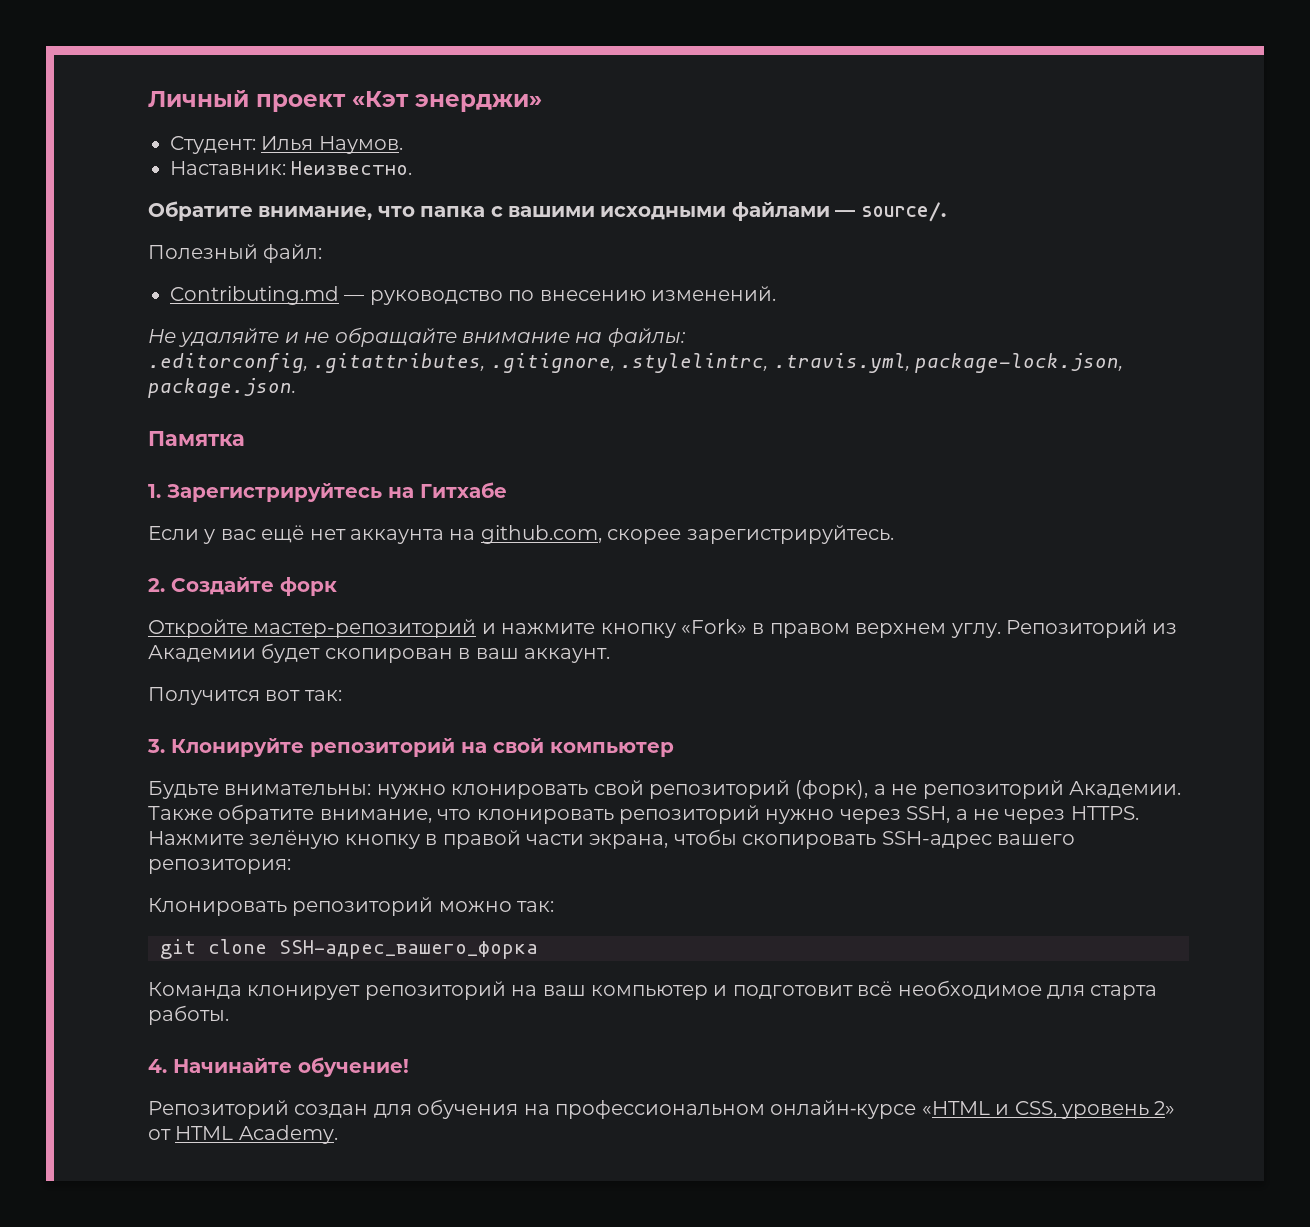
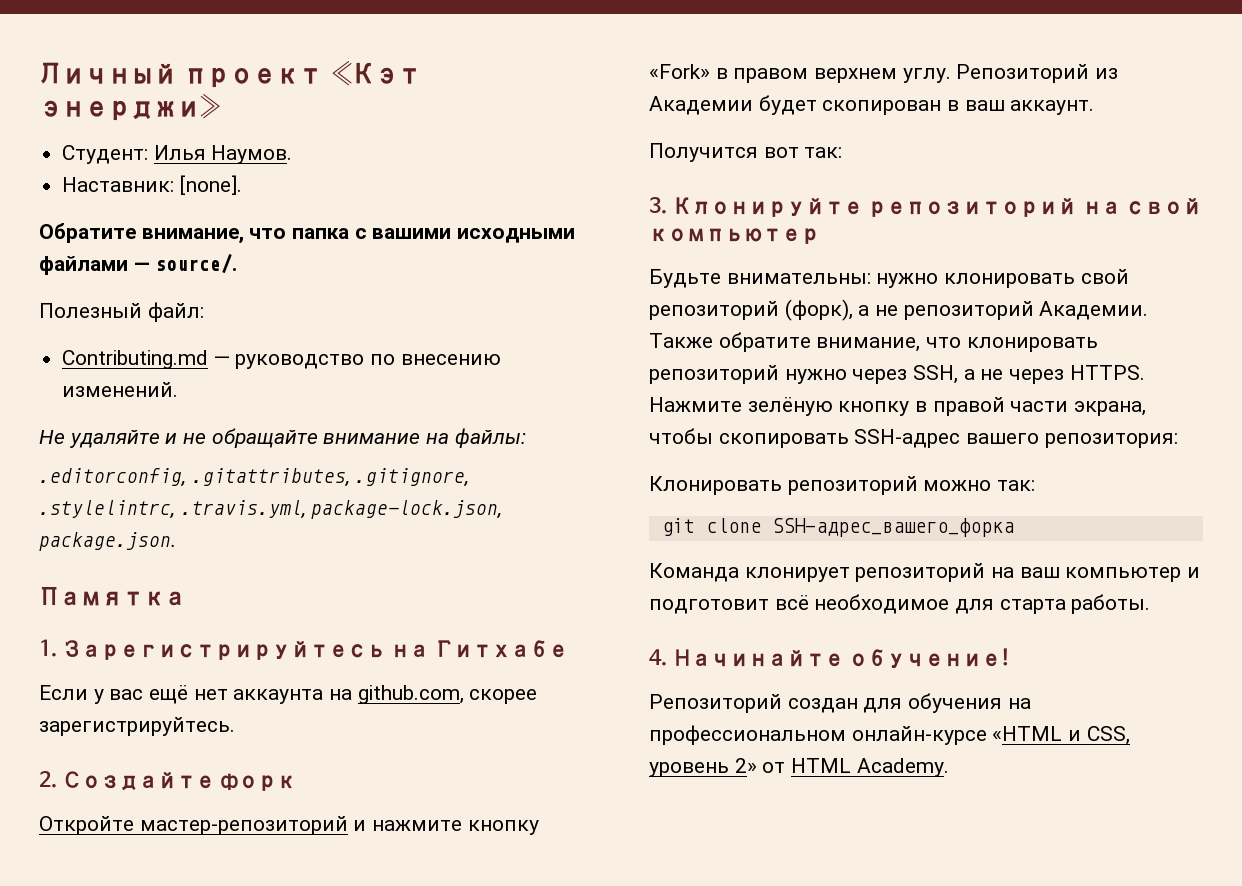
- Наставник: Неизвестно.
+ Наставник: [none].

